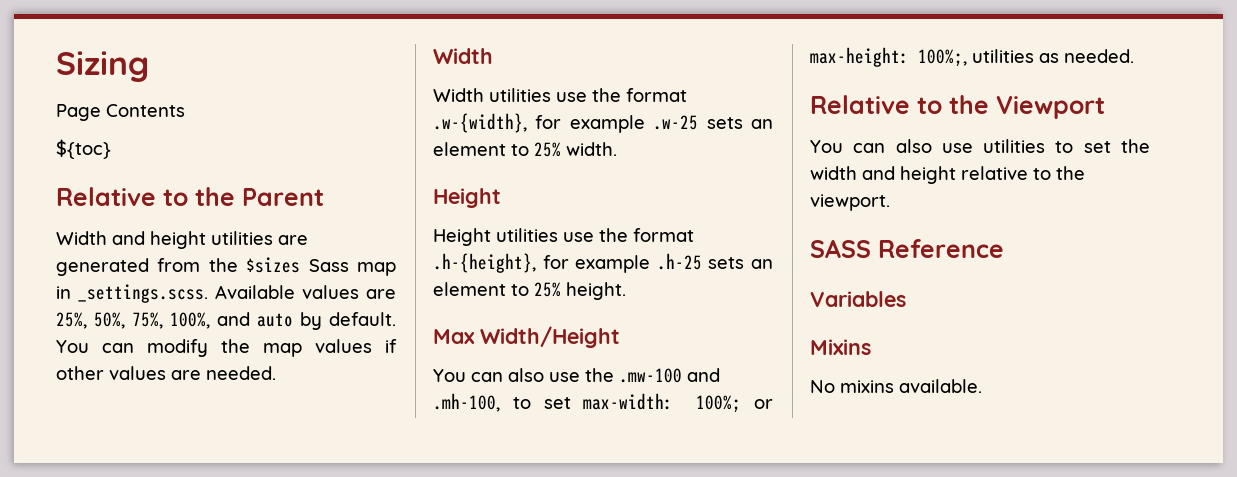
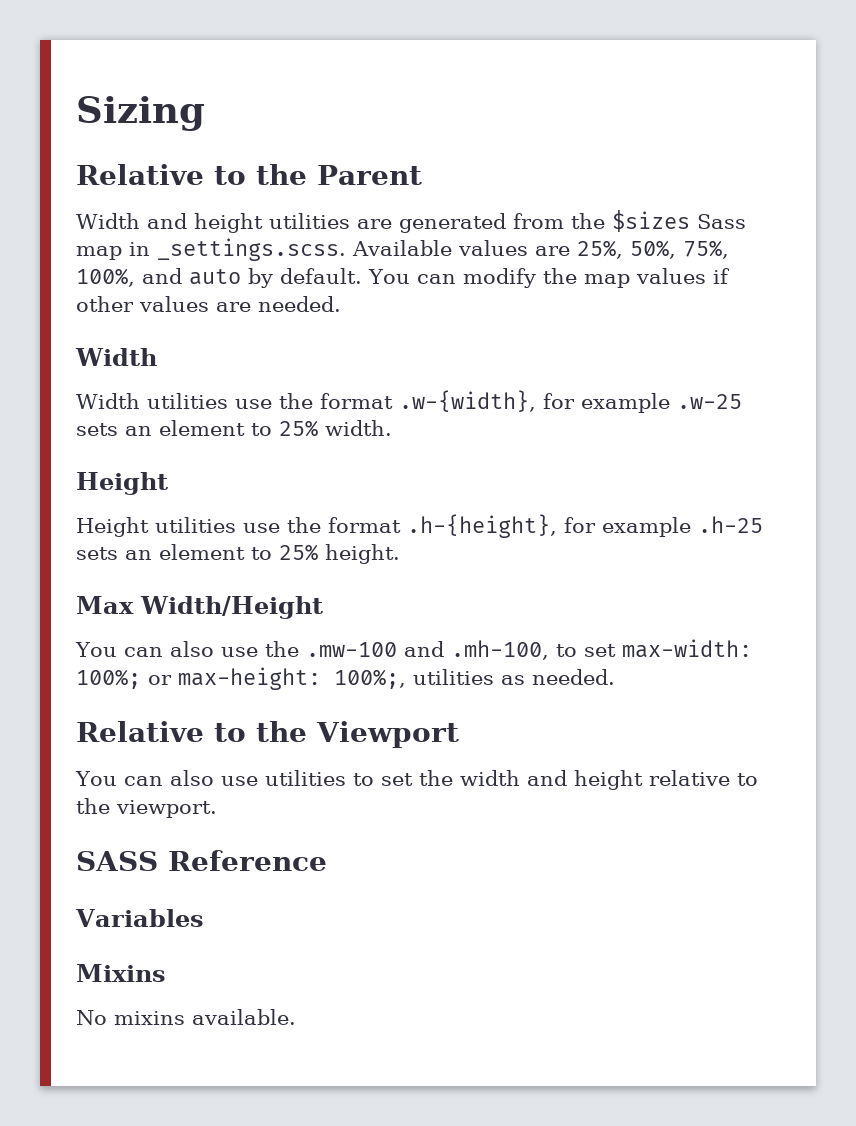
- Page Contents
- ${toc}

